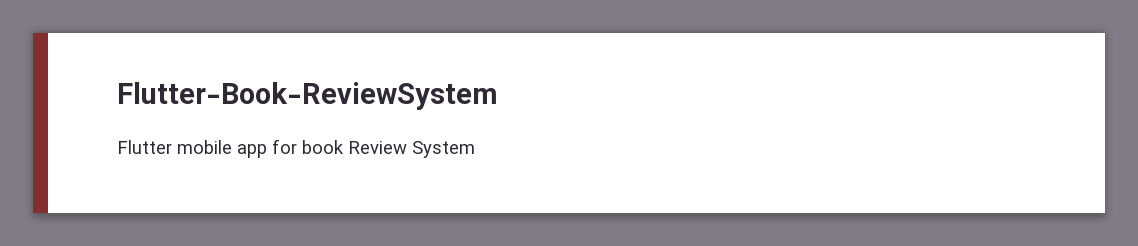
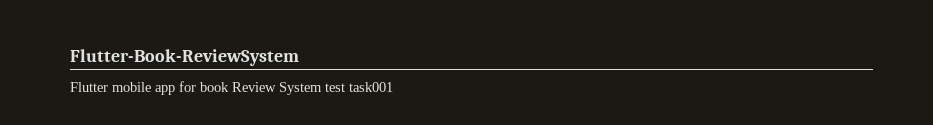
- Flutter mobile app for book Review System
+ Flutter mobile app for book Review System test task001

